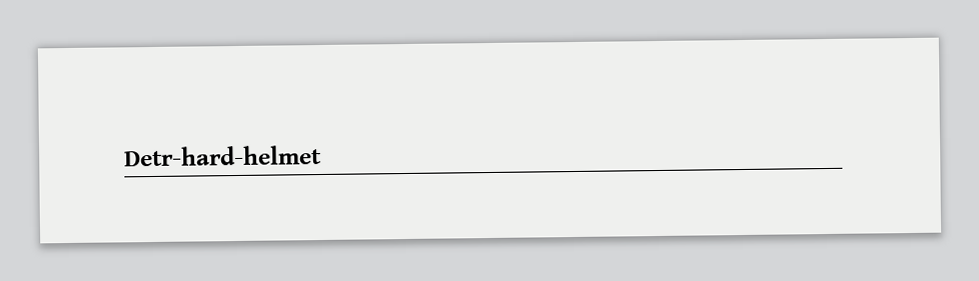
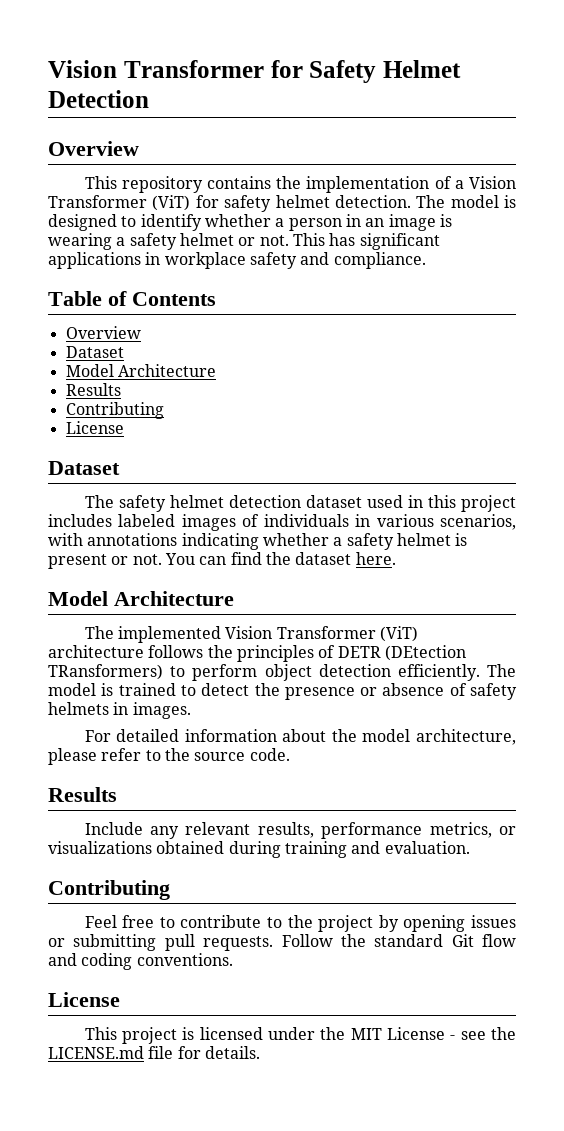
- Detr-hard-helmet
+ Vision Transformer for Safety Helmet Detection
+ Overview
+ This repository contains the implementation of a Vision Transformer (ViT) for safety helmet detection. The model is designed to identify whether a person in an image is wearing a safety helmet or not. This has significant applications in workplace safety and compliance.
+ Table of Contents
+ Overview
+ Dataset
+ Model Architecture
+ Results
+ Contributing
+ License
+ Dataset
+ The safety helmet detection dataset used in this project includes labeled images of individuals in various scenarios, with annotations indicating whether a safety helmet is present or not. You can find the dataset here.
+ Model Architecture
+ The implemented Vision Transformer (ViT) architecture follows the principles of DETR (DEtection TRansformers) to perform object detection efficiently. The model is trained to detect the presence or absence of safety helmets in images.
+ For detailed information about the model architecture, please refer to the source code.
+ Results
+ Include any relevant results, performance metrics, or visualizations obtained during training and evaluation.
+ Contributing
+ Feel free to contribute to the project by opening issues or submitting pull requests. Follow the standard Git flow and coding conventions.
+ License
+ This project is licensed under the MIT License - see the LICENSE.md file for details.

